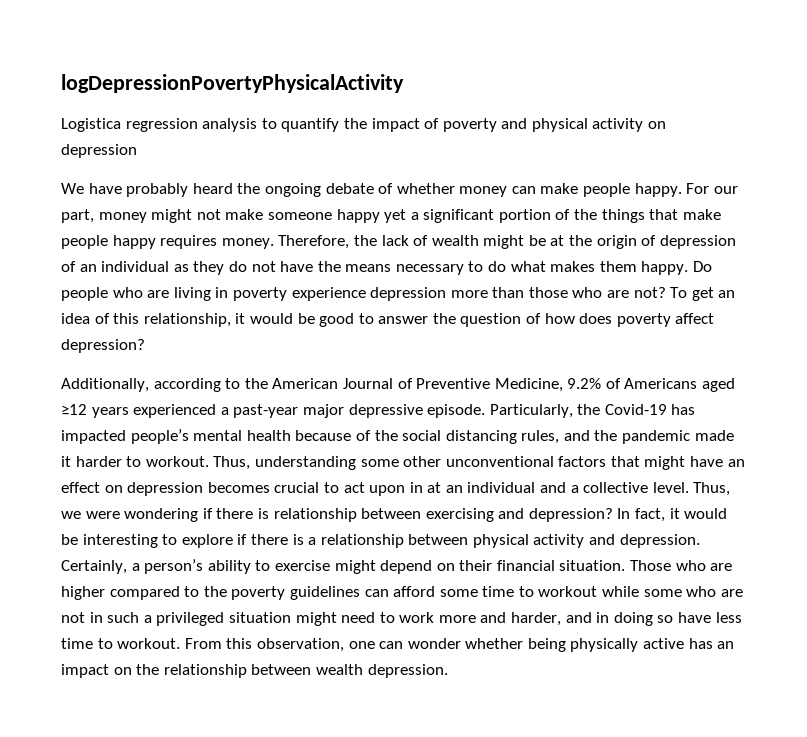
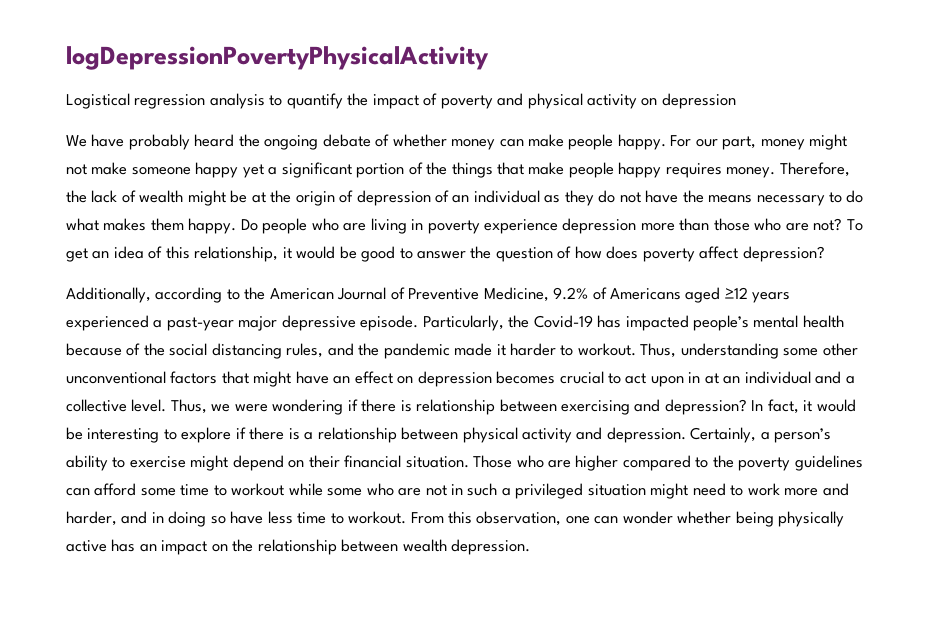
- Logistica regression analysis to quantify the impact of poverty and physical activity on depression
+ Logistical regression analysis to quantify the impact of poverty and physical activity on depression

